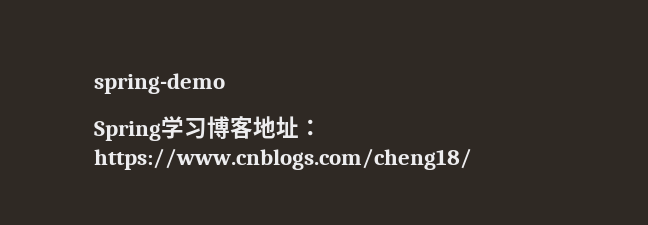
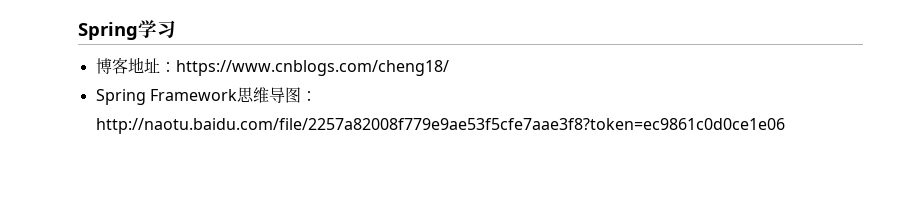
- spring-demo
- Spring学习博客地址：https://www.cnblogs.com/cheng18/
+ Spring学习
+ 博客地址：https://www.cnblogs.com/cheng18/
+ Spring Framework思维导图：http://naotu.baidu.com/file/2257a82008f779e9ae53f5cfe7aae3f8?token=ec9861c0d0ce1e06

